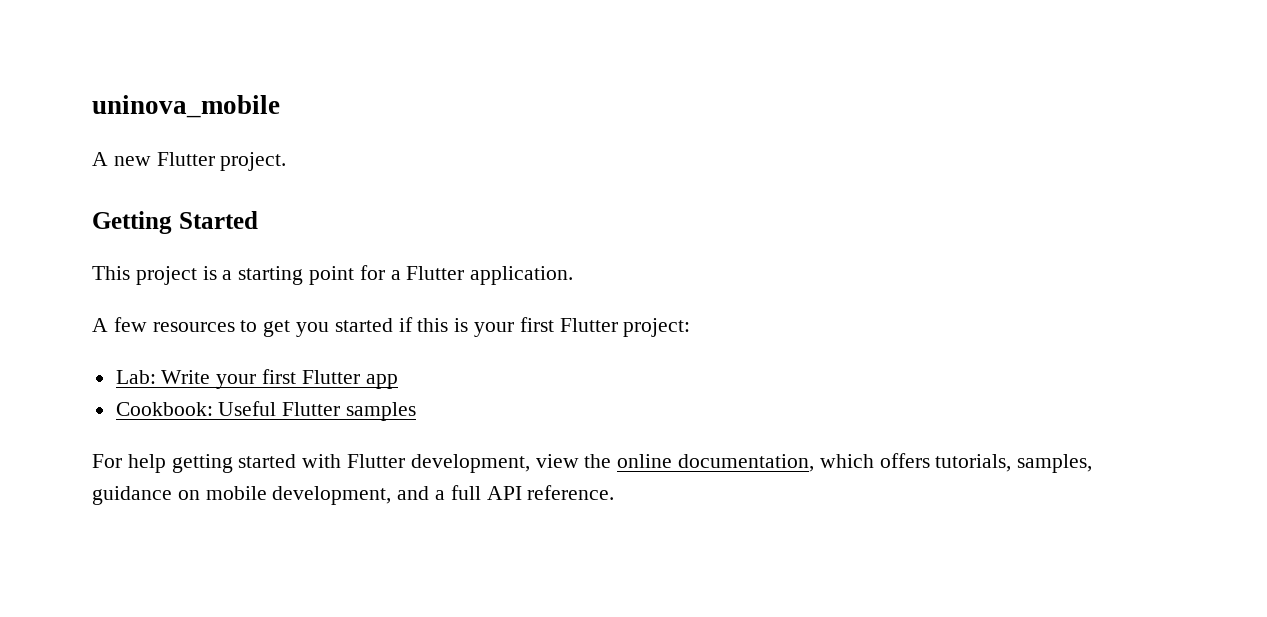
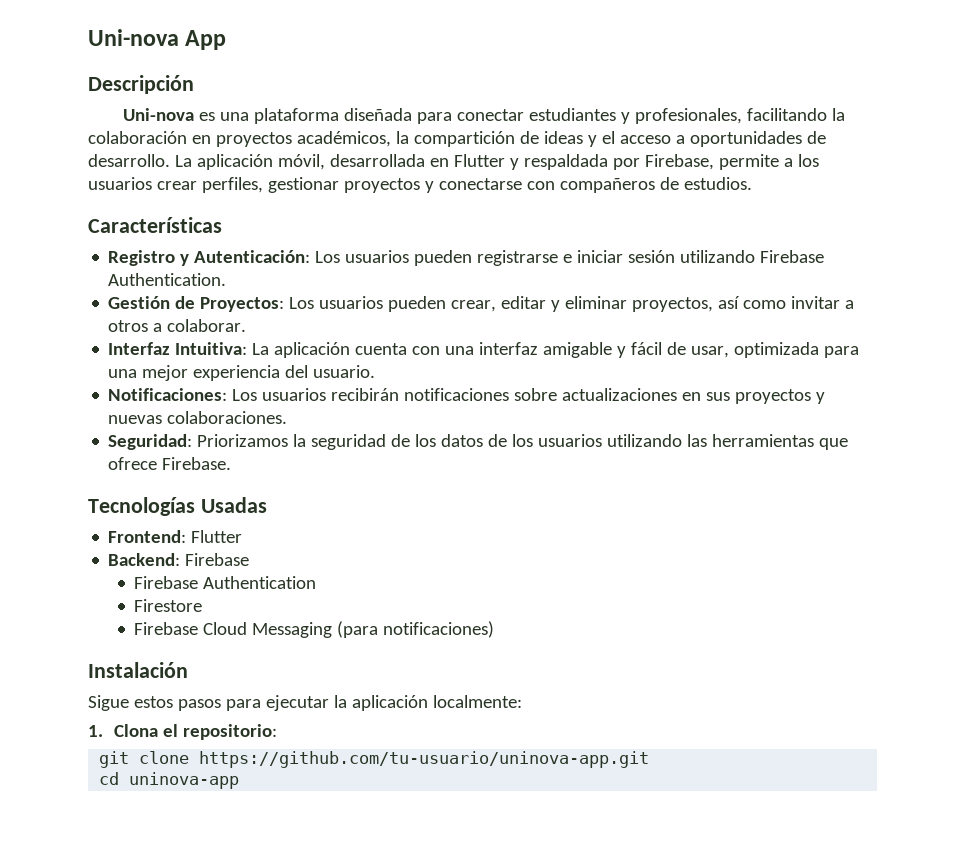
- uninova_mobile
- A new Flutter project.
- Getting Started
- This project is a starting point for a Flutter application.
- A few resources to get you started if this is your first Flutter project:
- Lab: Write your first Flutter app
- Cookbook: Useful Flutter samples
- For help getting started with Flutter development, view the online documentation, which offers tutorials, samples, guidance on mobile development, and a full API reference.
+ Uni-nova App
+ Descripción
+ Uni-nova es una plataforma diseñada para conectar estudiantes y profesionales, facilitando la colaboración en proyectos académicos, la compartición de ideas y el acceso a oportunidades de desarrollo. La aplicación móvil, desarrollada en Flutter y respaldada por Firebase, permite a los usuarios crear perfiles, gestionar proyectos y conectarse con compañeros de estudios.
+ Características
+ Registro y Autenticación: Los usuarios pueden registrarse e iniciar sesión utilizando Firebase Authentication.
+ Gestión de Proyectos: Los usuarios pueden crear, editar y eliminar proyectos, así como invitar a otros a colaborar.
+ Interfaz Intuitiva: La aplicación cuenta con una interfaz amigable y fácil de usar, optimizada para una mejor experiencia del usuario.
+ Notificaciones: Los usuarios recibirán notificaciones sobre actualizaciones en sus proyectos y nuevas colaboraciones.
+ Seguridad: Priorizamos la seguridad de los datos de los usuarios utilizando las herramientas que ofrece Firebase.
+ Tecnologías Usadas
+ Frontend: Flutter
+ Backend: Firebase
+ Firebase Authentication
+ Firestore
+ Firebase Cloud Messaging (para notificaciones)
+ Instalación
+ Sigue estos pasos para ejecutar la aplicación localmente:
+ 1. Clona el repositorio:
+ git clone https://github.com/tu-usuario/uninova-app.git
+ cd uninova-app

